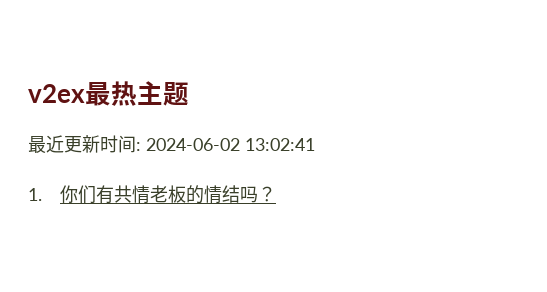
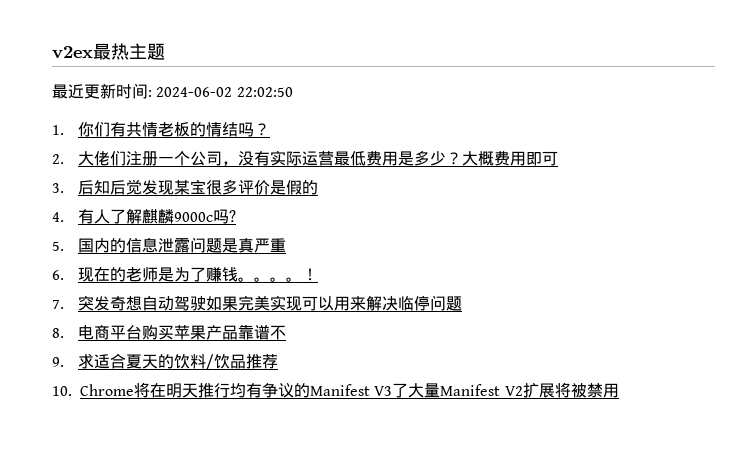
- 最近更新时间: 2024-06-02 13:02:41
+ 最近更新时间: 2024-06-02 22:02:50
+ 2.大佬们注册一个公司，没有实际运营最低费用是多少？大概费用即可
+ 3.后知后觉发现某宝很多评价是假的
+ 4.有人了解麒麟9000c吗?
+ 5.国内的信息泄露问题是真严重
+ 6.现在的老师是为了赚钱。。。。！
+ 7.突发奇想自动驾驶如果完美实现可以用来解决临停问题
+ 8.电商平台购买苹果产品靠谱不
+ 9.求适合夏天的饮料/饮品推荐
+ 10. Chrome将在明天推行均有争议的Manifest V3了大量Manifest V2扩展将被禁用

